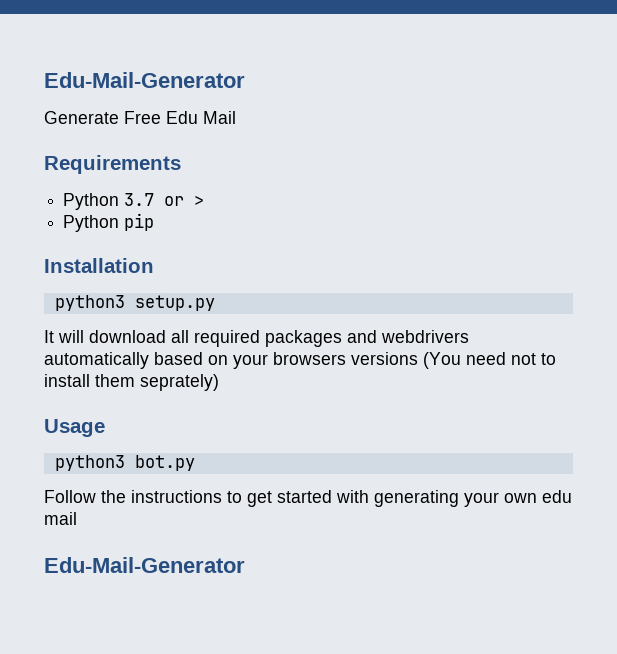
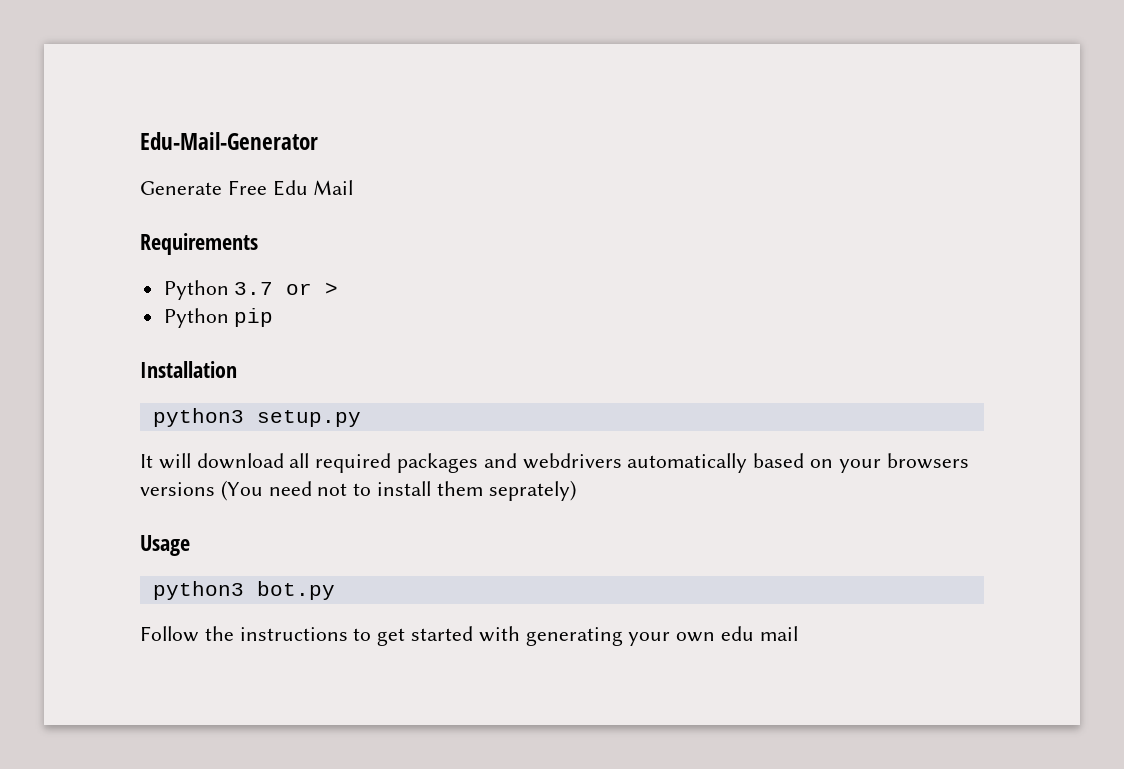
  Follow the instructions to get started with generating your own edu mail
- Edu-Mail-Generator

